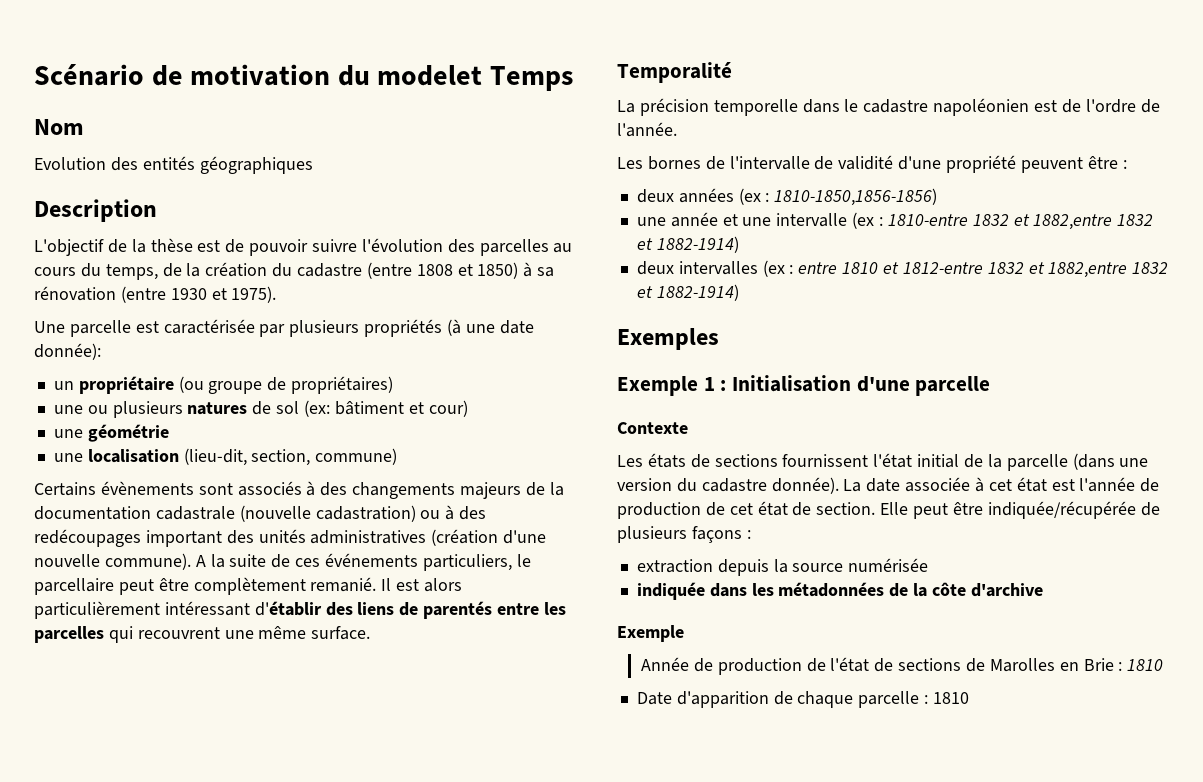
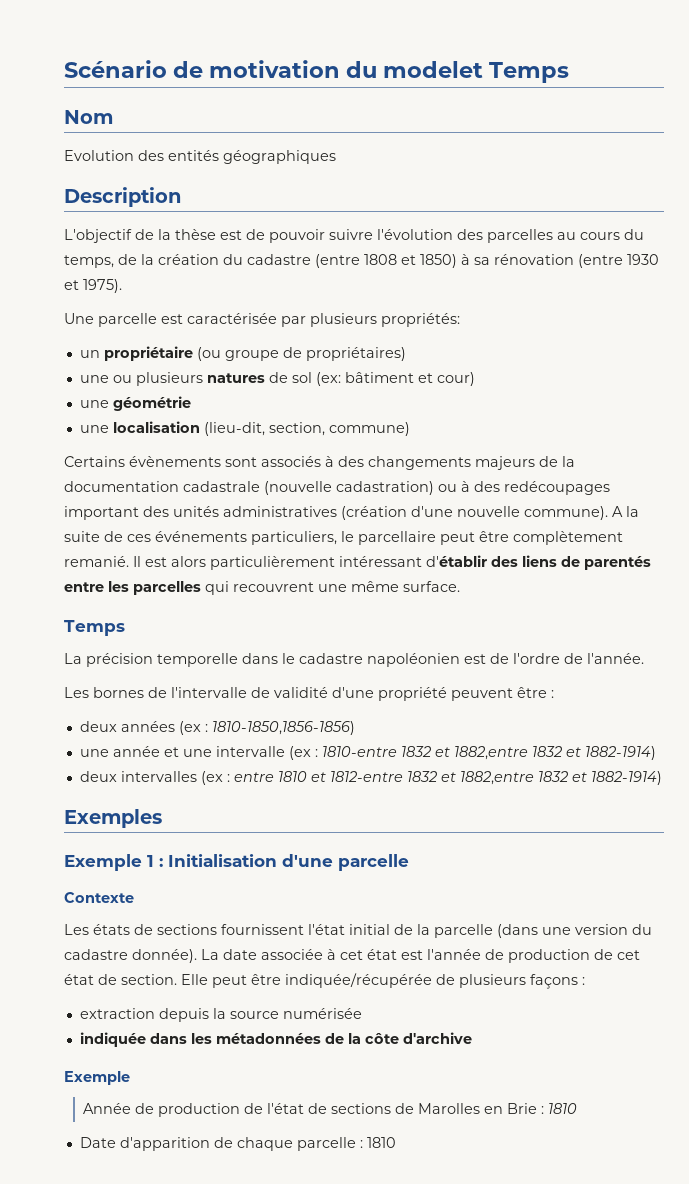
- Une parcelle est caractérisée par plusieurs propriétés (à une date donnée):
+ Une parcelle est caractérisée par plusieurs propriétés:
  Il est alors particulièrement intéressant d'établir des liens de parentés entre les parcelles qui recouvrent une même surface.
- Temporalité
+ Temps

